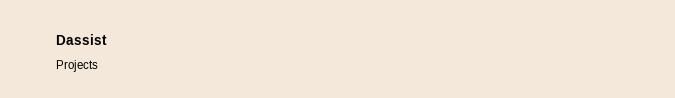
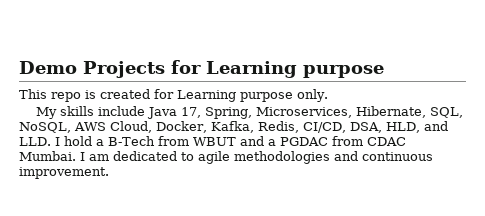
- Dassist
- Projects
+ Demo Projects for Learning purpose
+ This repo is created for Learning purpose only.
+ My skills include Java 17, Spring, Microservices, Hibernate, SQL, NoSQL, AWS Cloud, Docker, Kafka, Redis, CI/CD, DSA, HLD, and LLD. I hold a B-Tech from WBUT and a PGDAC from CDAC Mumbai. I am dedicated to agile methodologies and continuous improvement.

